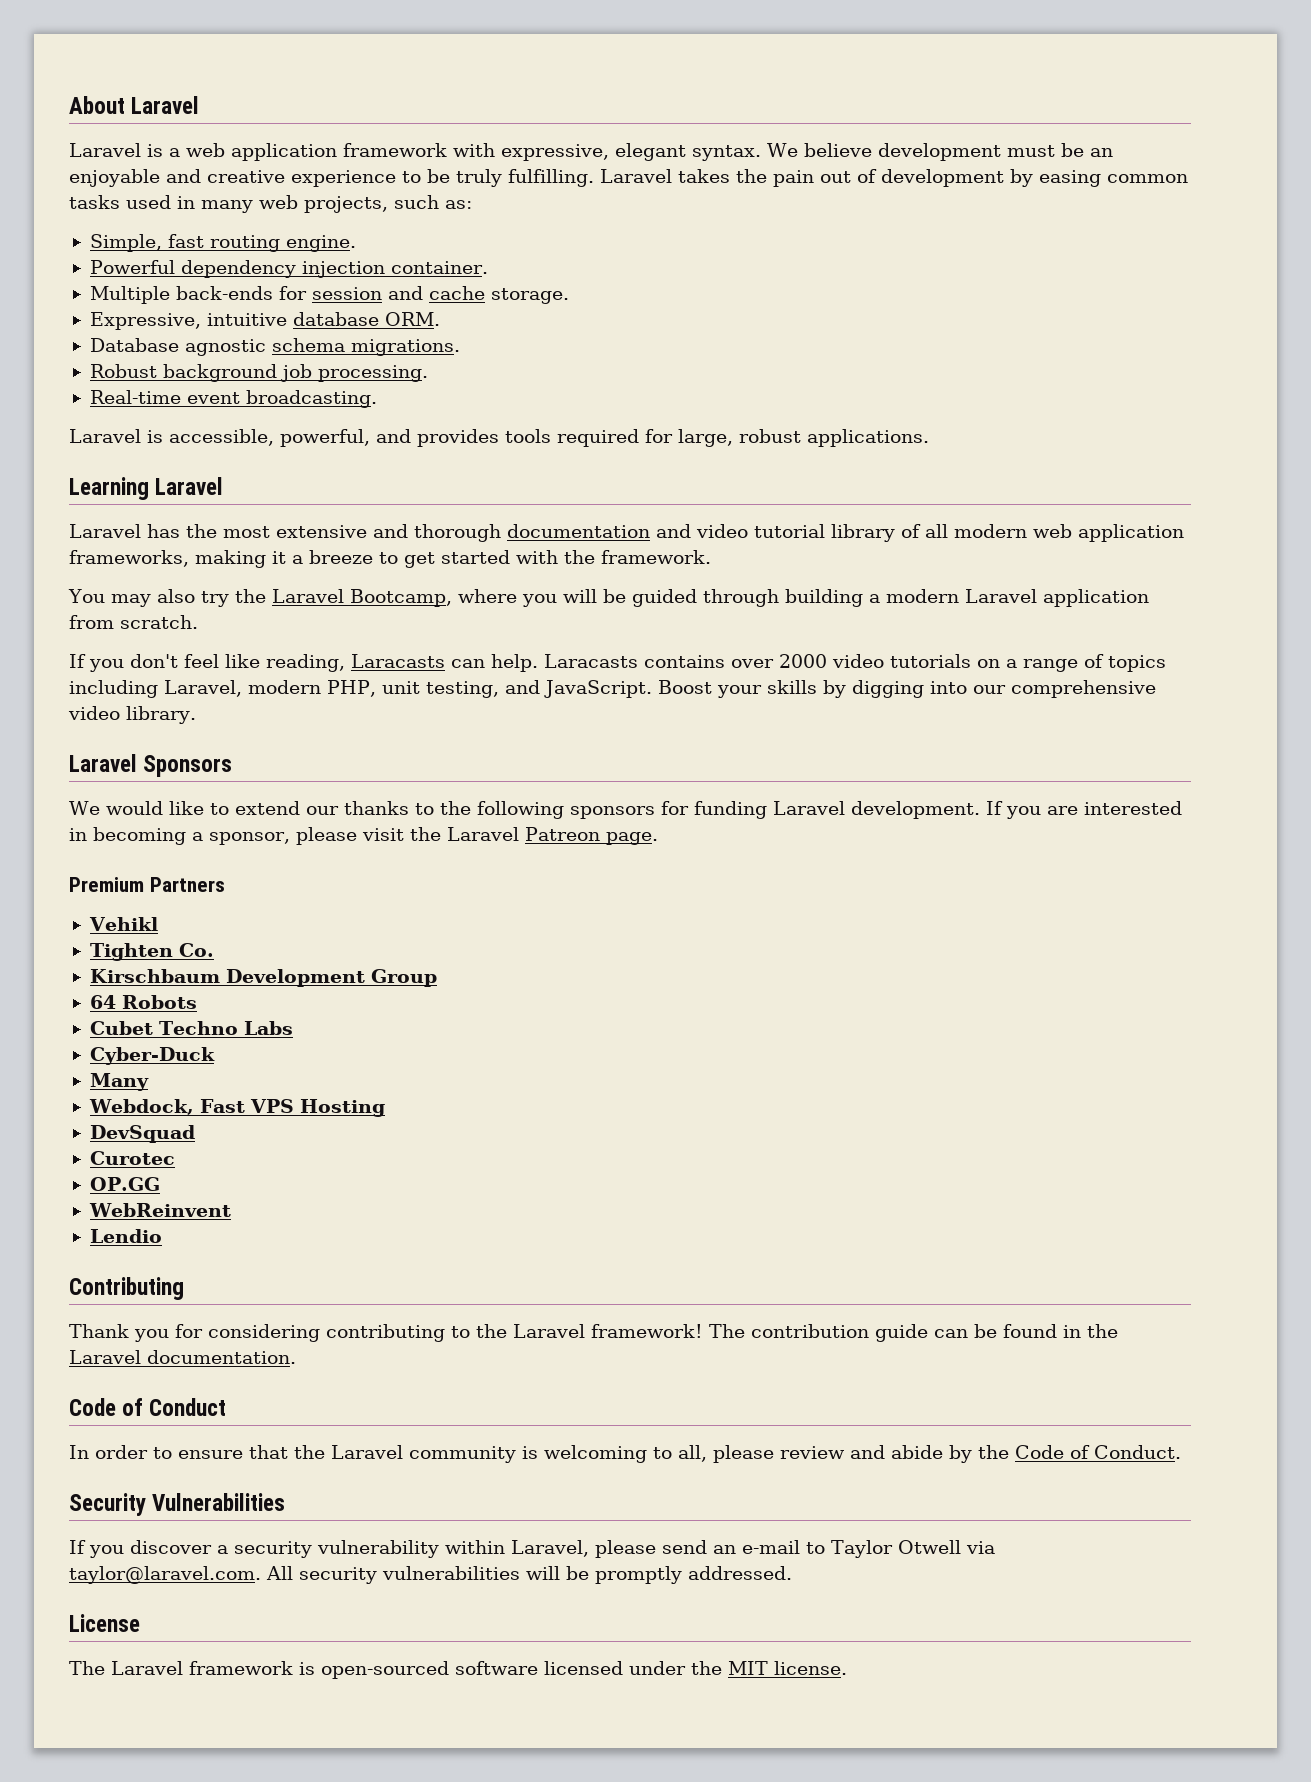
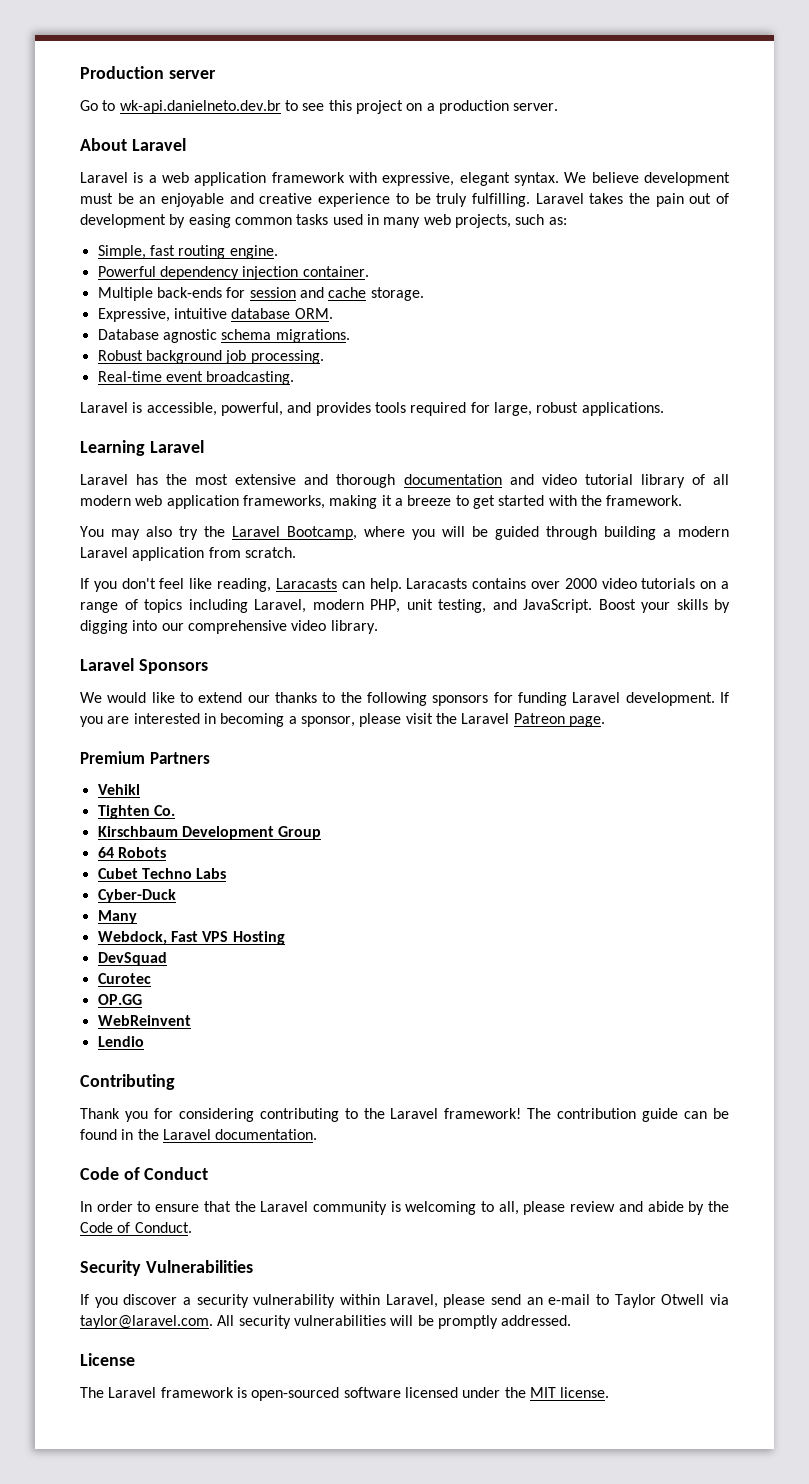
+ Production server
+ Go to wk-api.danielneto.dev.br to see this project on a production server.

